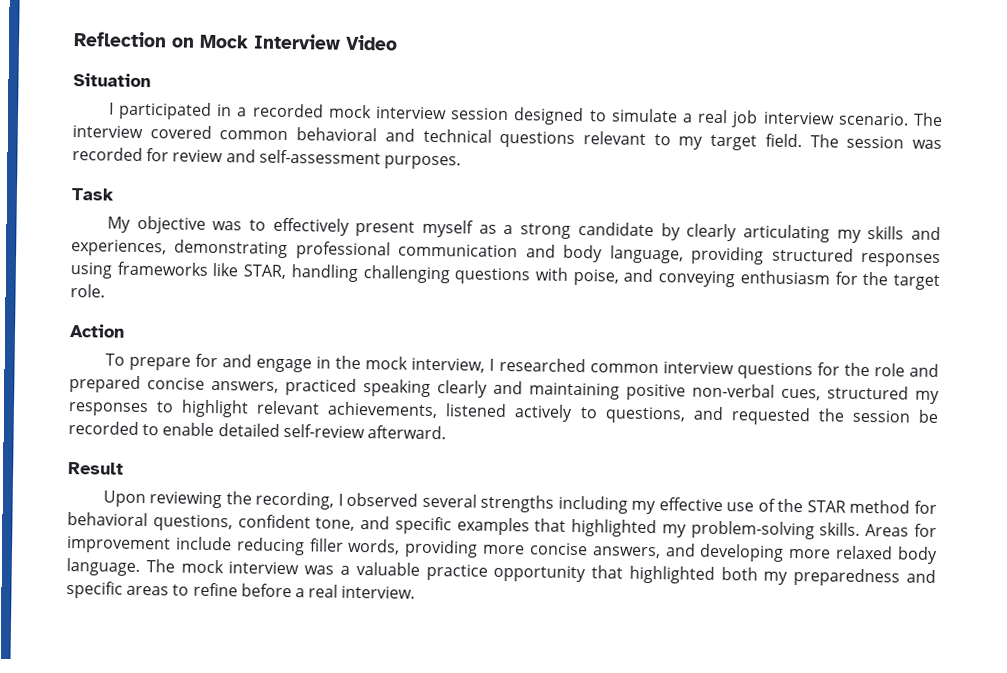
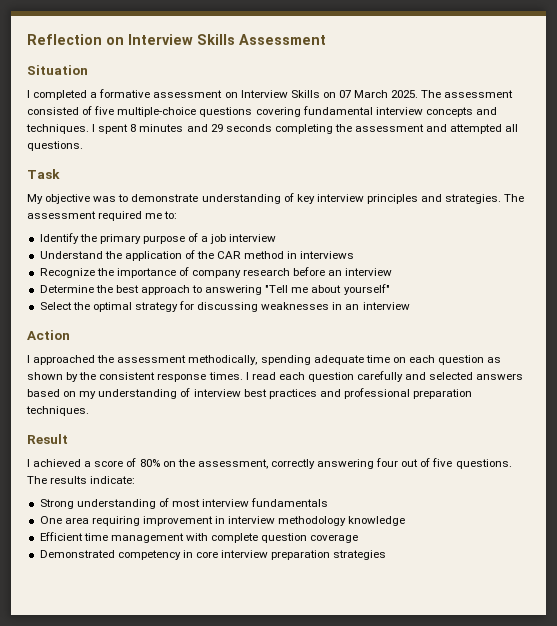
- Reflection on Mock Interview Video
+ Reflection on Interview Skills Assessment
- I participated in a recorded mock interview session designed to simulate a real job interview scenario. The interview covered common behavioral and technical questions relevant to my target field. The session was recorded for review and self-assessment purposes.
+ I completed a formative assessment on Interview Skills on 07 March 2025. The assessment consisted of five multiple-choice questions covering fundamental interview concepts and techniques. I spent 8 minutes and 29 seconds completing the assessment and attempted all questions.
- My objective was to effectively present myself as a strong candidate by clearly articulating my skills and experiences, demonstrating professional communication and body language, providing structured responses using frameworks like STAR, handling challenging questions with poise, and conveying enthusiasm for the target role.
+ My objective was to demonstrate understanding of key interview principles and strategies. The assessment required me to:
+ Identify the primary purpose of a job interview
+ Understand the application of the CAR method in interviews
+ Recognize the importance of company research before an interview
+ Determine the best approach to answering "Tell me about yourself"
+ Select the optimal strategy for discussing weaknesses in an interview
  Action
- To prepare for and engage in the mock interview, I researched common interview questions for the role and prepared concise answers, practiced speaking clearly and maintaining positive non-verbal cues, structured my responses to highlight relevant achievements, listened actively to questions, and requested the session be recorded to enable detailed self-review afterward.
+ I approached the assessment methodically, spending adequate time on each question as shown by the consistent response times. I read each question carefully and selected answers based on my understanding of interview best practices and professional preparation techniques.
  Result
- Upon reviewing the recording, I observed several strengths including my effective use of the STAR method for behavioral questions, confident tone, and specific examples that highlighted my problem-solving skills. Areas for improvement include reducing filler words, providing more concise answers, and developing more relaxed body language. The mock interview was a valuable practice opportunity that highlighted both my preparedness and specific areas to refine before a real interview.
+ I achieved a score of 80% on the assessment, correctly answering four out of five questions. The results indicate:
+ Strong understanding of most interview fundamentals
+ One area requiring improvement in interview methodology knowledge
+ Efficient time management with complete question coverage
+ Demonstrated competency in core interview preparation strategies

